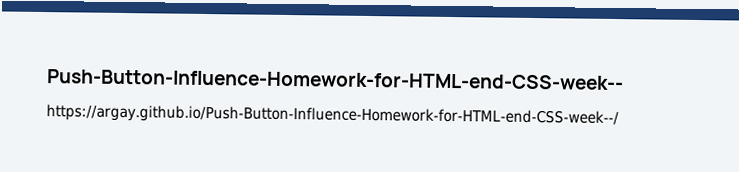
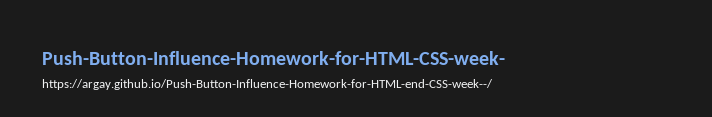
- Push-Button-Influence-Homework-for-HTML-end-CSS-week--
+ Push-Button-Influence-Homework-for-HTML-CSS-week-

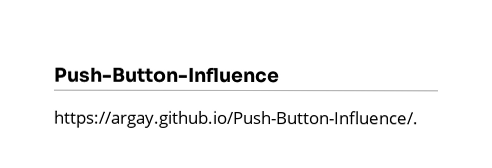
- Push-Button-Influence-Homework-for-HTML-CSS-week-
- https://argay.github.io/Push-Button-Influence-Homework-for-HTML-end-CSS-week--/
+ Push-Button-Influence
+ https://argay.github.io/Push-Button-Influence/.

